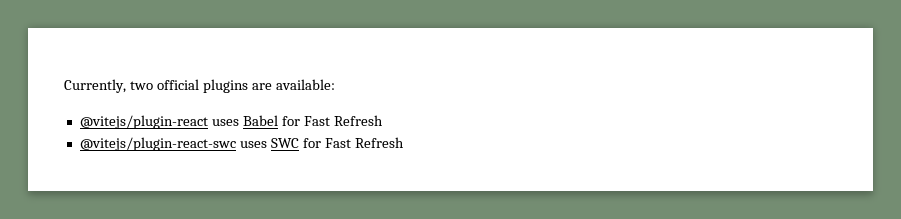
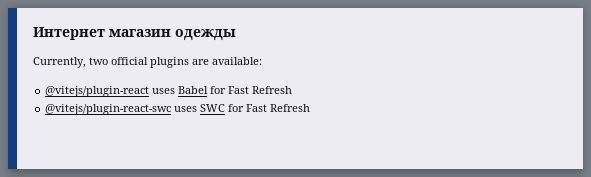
+ Интернет магазин одежды

